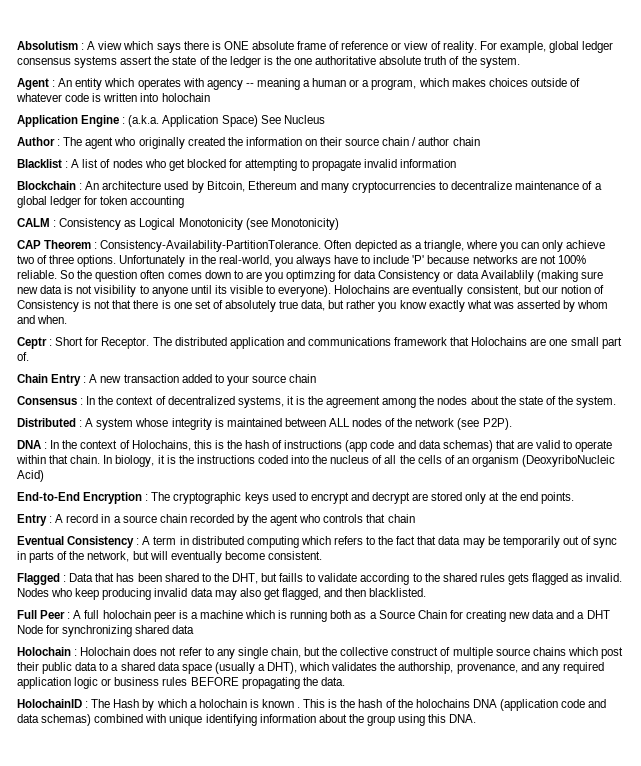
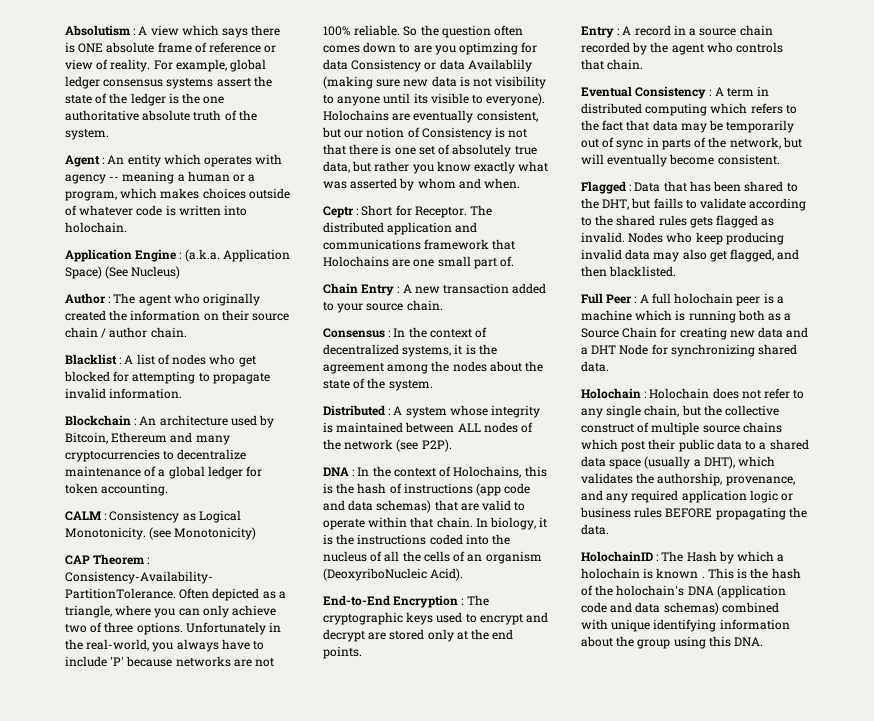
- Agent : An entity which operates with agency -- meaning a human or a program, which makes choices outside of whatever code is written into holochain
+ Agent : An entity which operates with agency -- meaning a human or a program, which makes choices outside of whatever code is written into holochain.
- Application Engine : (a.k.a. Application Space) See Nucleus
+ Application Engine : (a.k.a. Application Space) (See Nucleus)
- Author : The agent who originally created the information on their source chain / author chain
+ Author : The agent who originally created the information on their source chain / author chain.
- Blacklist : A list of nodes who get blocked for attempting to propagate invalid information
+ Blacklist : A list of nodes who get blocked for attempting to propagate invalid information.
- Blockchain : An architecture used by Bitcoin, Ethereum and many cryptocurrencies to decentralize maintenance of a global ledger for token accounting
+ Blockchain : An architecture used by Bitcoin, Ethereum and many cryptocurrencies to decentralize maintenance of a global ledger for token accounting.
- CALM : Consistency as Logical Monotonicity (see Monotonicity)
+ CALM : Consistency as Logical Monotonicity. (see Monotonicity)
- Chain Entry : A new transaction added to your source chain
+ Chain Entry : A new transaction added to your source chain.
- In biology, it is the instructions coded into the nucleus of all the cells of an organism (DeoxyriboNucleic Acid)
+ In biology, it is the instructions coded into the nucleus of all the cells of an organism (DeoxyriboNucleic Acid).
- Entry : A record in a source chain recorded by the agent who controls that chain
+ Entry : A record in a source chain recorded by the agent who controls that chain.
- Full Peer : A full holochain peer is a machine which is running both as a Source Chain for creating new data and a DHT Node for synchronizing shared data
+ Full Peer : A full holochain peer is a machine which is running both as a Source Chain for creating new data and a DHT Node for synchronizing shared data.
- This is the hash of the holochains DNA (application code and data schemas) combined with unique identifying information about the group using this DNA.
+ This is the hash of the holochain's DNA (application code and data schemas) combined with unique identifying information about the group using this DNA.

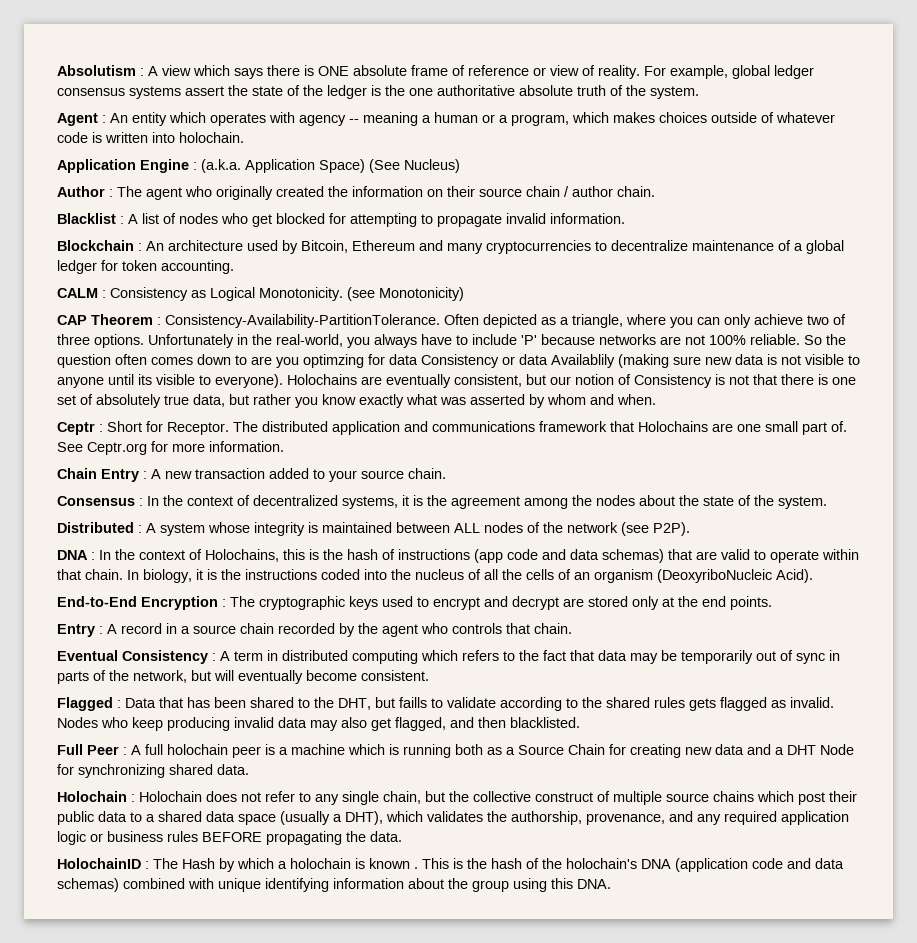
- So the question often comes down to are you optimzing for data Consistency or data Availablily (making sure new data is not visibility to anyone until its visible to everyone).
+ So the question often comes down to are you optimzing for data Consistency or data Availablily (making sure new data is not visible to anyone until its visible to everyone).
+ See Ceptr.org for more information.

